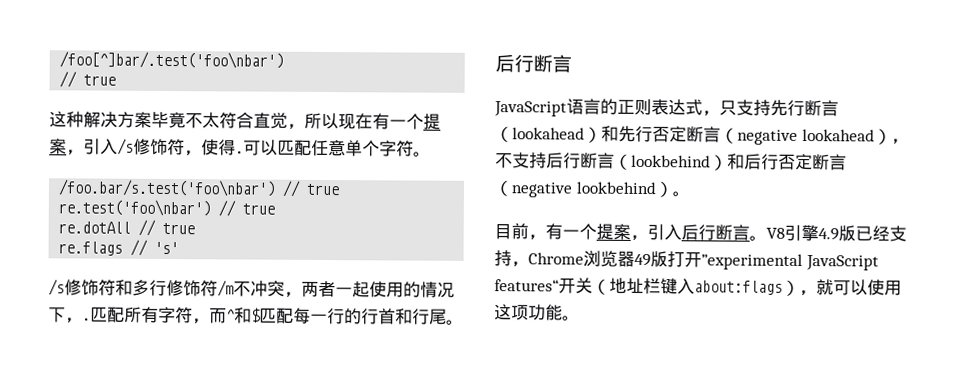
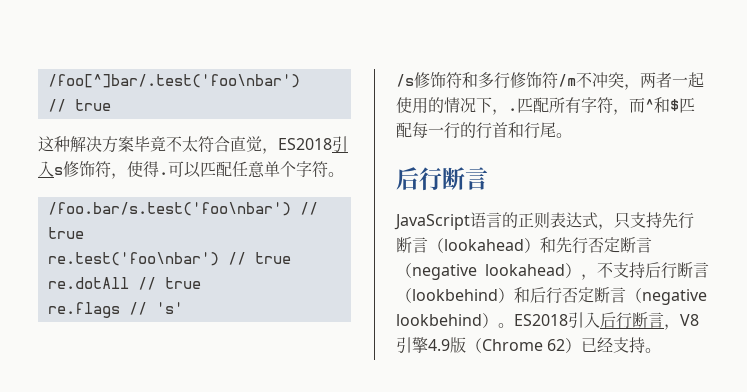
- 这种解决方案毕竟不太符合直觉，所以现在有一个提案，引入/s修饰符，使得.
+ 这种解决方案毕竟不太符合直觉，ES2018引入s修饰符，使得.
- JavaScript语言的正则表达式，只支持先行断言（lookahead）和先行否定断言（negative lookahead），不支持后行断言（lookbehind）和后行否定断言（negative lookbehind）。
- 目前，有一个提案，引入后行断言。V8引擎4.9版已经支持，Chrome浏览器49版打开”experimental JavaScript features“开关（地址栏键入about:flags），就可以使用这项功能。
+ JavaScript语言的正则表达式，只支持先行断言（lookahead）和先行否定断言（negative lookahead），不支持后行断言（lookbehind）和后行否定断言（negative lookbehind）。ES2018引入后行断言，V8引擎4.9版（Chrome 62）已经支持。

